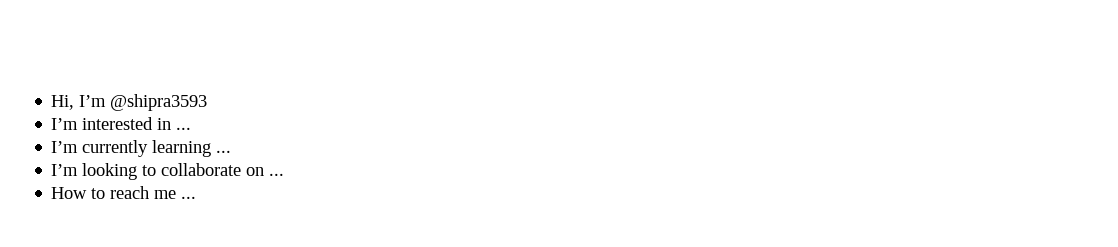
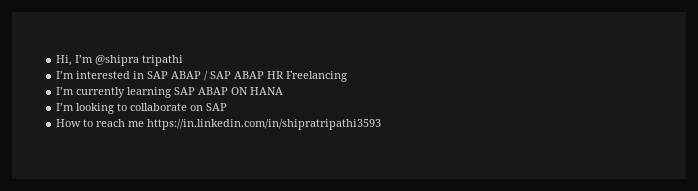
- Hi, I’m @shipra3593
+ Hi, I’m @shipra tripathi
- I’m interested in ...
+ I’m interested in SAP ABAP / SAP ABAP HR Freelancing
- I’m currently learning ...
+ I’m currently learning SAP ABAP ON HANA
- I’m looking to collaborate on ...
+ I’m looking to collaborate on SAP
- How to reach me ...
+ How to reach me https://in.linkedin.com/in/shipratripathi3593

